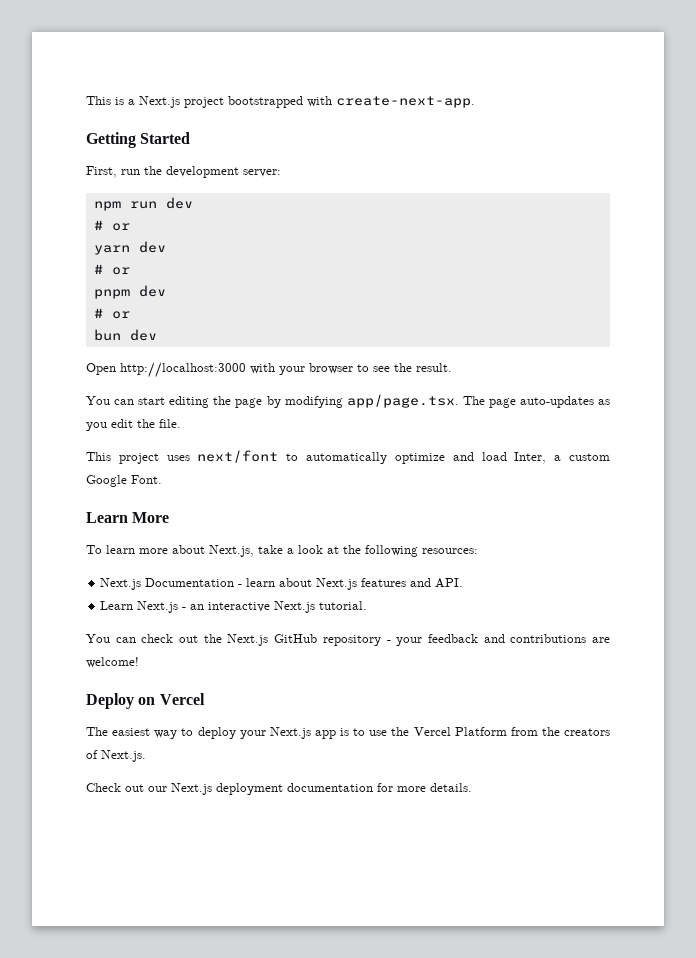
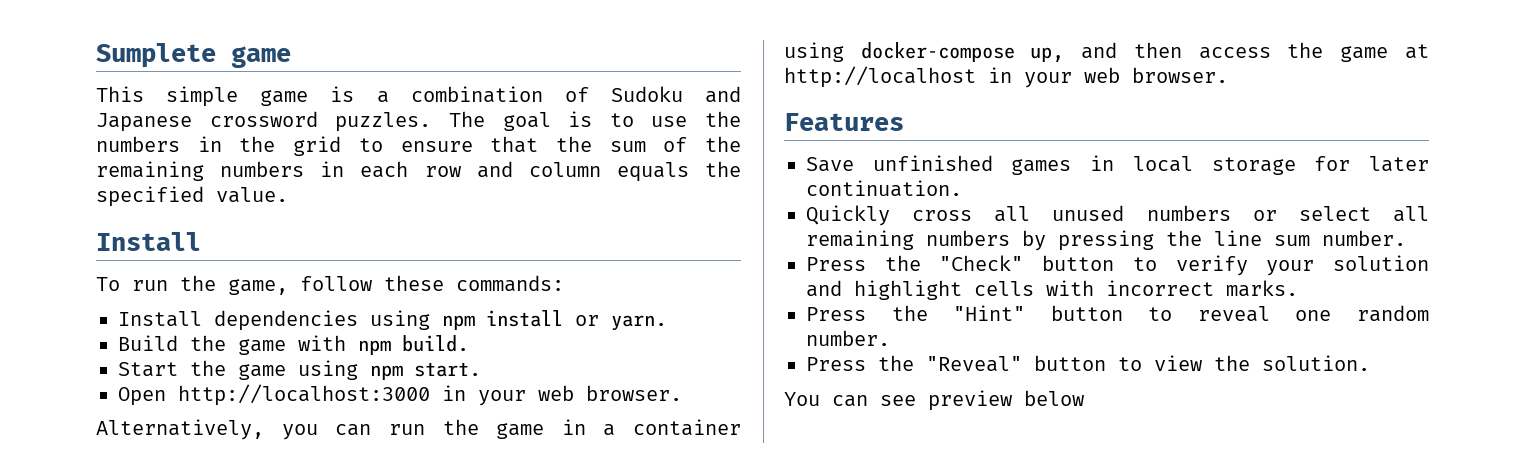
- This is a Next.js project bootstrapped with create-next-app.
- Getting Started
- First, run the development server:
- npm run dev
- # or
- yarn dev
- # or
- pnpm dev
- # or
- bun dev
- Open http://localhost:3000 with your browser to see the result.
- You can start editing the page by modifying app/page.tsx. The page auto-updates as you edit the file.
- This project uses next/font to automatically optimize and load Inter, a custom Google Font.
- Learn More
- To learn more about Next.js, take a look at the following resources:
- Next.js Documentation - learn about Next.js features and API.
- Learn Next.js - an interactive Next.js tutorial.
- You can check out the Next.js GitHub repository - your feedback and contributions are welcome!
- Deploy on Vercel
- The easiest way to deploy your Next.js app is to use the Vercel Platform from the creators of Next.js.
- Check out our Next.js deployment documentation for more details.
+ Sumplete game
+ This simple game is a combination of Sudoku and Japanese crossword puzzles. The goal is to use the numbers in the grid to ensure that the sum of the remaining numbers in each row and column equals the specified value.
+ Install
+ To run the game, follow these commands:
+ Install dependencies using npm install or yarn.
+ Build the game with npm build.
+ Start the game using npm start.
+ Open http://localhost:3000 in your web browser.
+ Alternatively, you can run the game in a container using docker-compose up, and then access the game at http://localhost in your web browser.
+ Features
+ Save unfinished games in local storage for later continuation.
+ Quickly cross all unused numbers or select all remaining numbers by pressing the line sum number.
+ Press the "Check" button to verify your solution and highlight cells with incorrect marks.
+ Press the "Hint" button to reveal one random number.
+ Press the "Reveal" button to view the solution.
+ You can see preview below

